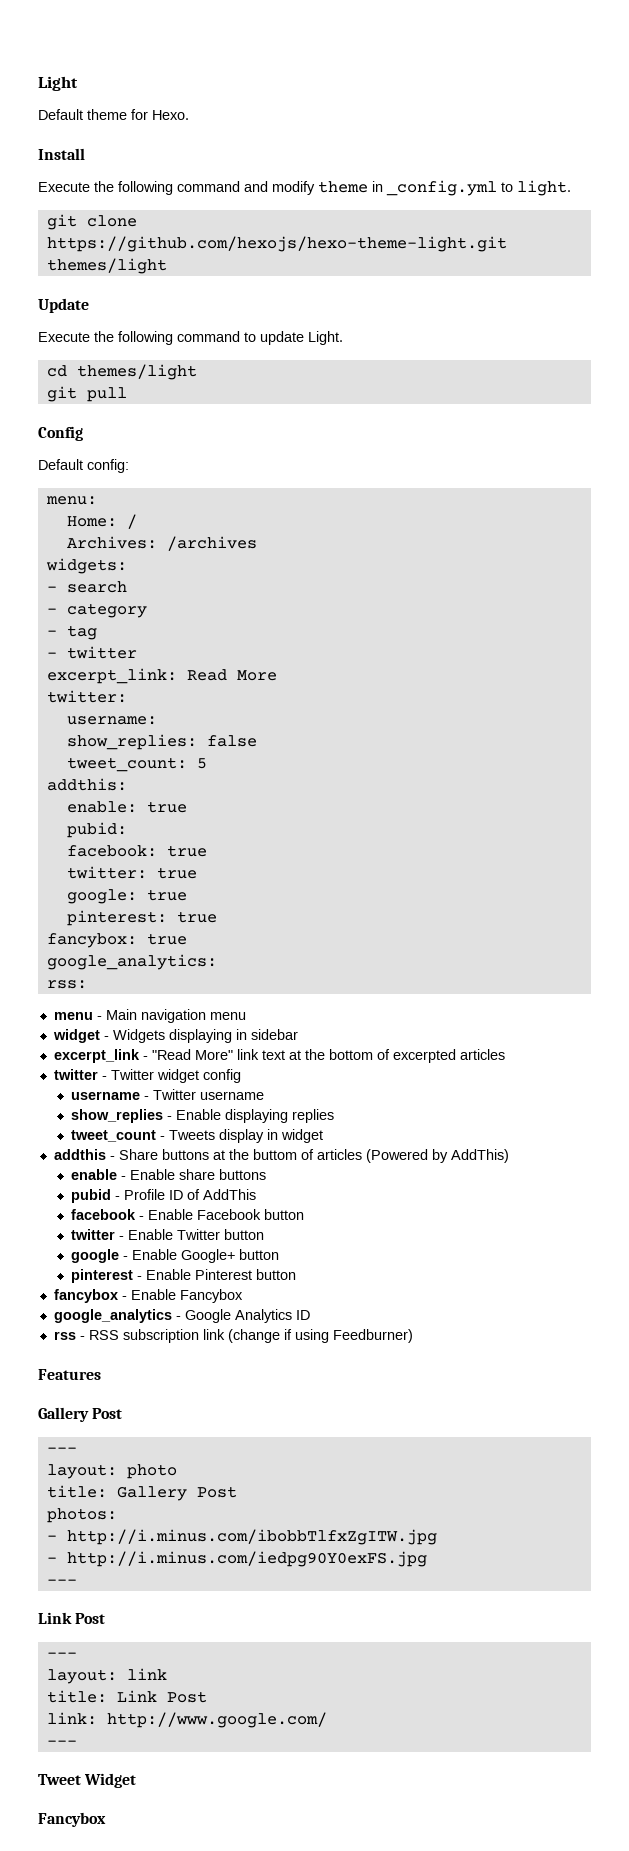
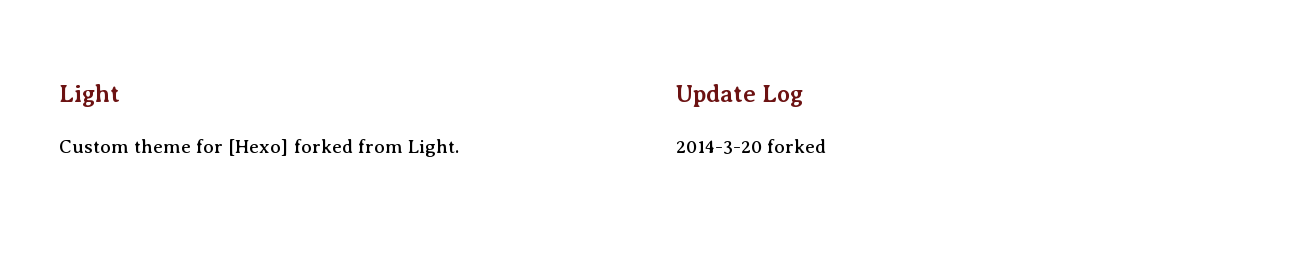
- Default theme for Hexo.
- Install
- Execute the following command and modify theme in _config.yml to light.
- git clone https://github.com/hexojs/hexo-theme-light.git themes/light
- Update
- Execute the following command to update Light.
- cd themes/light
- git pull
- Config
- Default config:
- menu:
- Home: /
- Archives: /archives
- widgets:
- - search
- - category
- - tag
- - twitter
- excerpt_link: Read More
- twitter:
- username:
- show_replies: false
- tweet_count: 5
- addthis:
- enable: true
- pubid:
- facebook: true
- twitter: true
- google: true
- pinterest: true
- fancybox: true
- google_analytics:
- rss:
- menu - Main navigation menu
- widget - Widgets displaying in sidebar
- excerpt_link - "Read More" link text at the bottom of excerpted articles
- twitter - Twitter widget config
- username - Twitter username
- show_replies - Enable displaying replies
- tweet_count - Tweets display in widget
- addthis - Share buttons at the buttom of articles (Powered by AddThis)
- enable - Enable share buttons
- pubid - Profile ID of AddThis
- facebook - Enable Facebook button
- twitter - Enable Twitter button
- google - Enable Google+ button
- pinterest - Enable Pinterest button
- fancybox - Enable Fancybox
- google_analytics - Google Analytics ID
- rss - RSS subscription link (change if using Feedburner)
- Features
- Gallery Post
- ---
- layout: photo
- title: Gallery Post
- photos:
- - http://i.minus.com/ibobbTlfxZgITW.jpg
- - http://i.minus.com/iedpg90Y0exFS.jpg
- ---
- Link Post
- ---
- layout: link
- title: Link Post
- link: http://www.google.com/
- ---
- Tweet Widget
- Fancybox
+ Custom theme for [Hexo] forked from Light.
+ Update Log
+ 2014-3-20 forked

